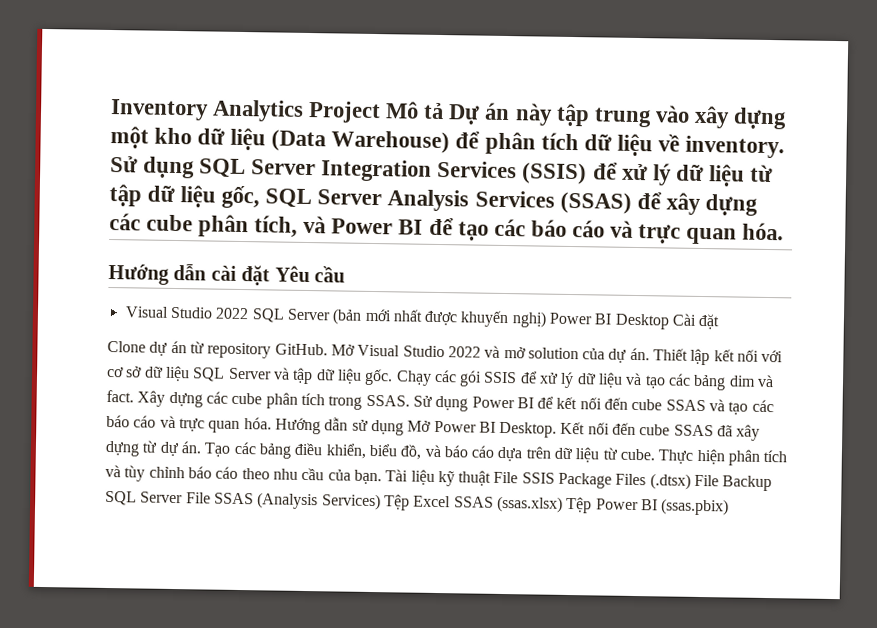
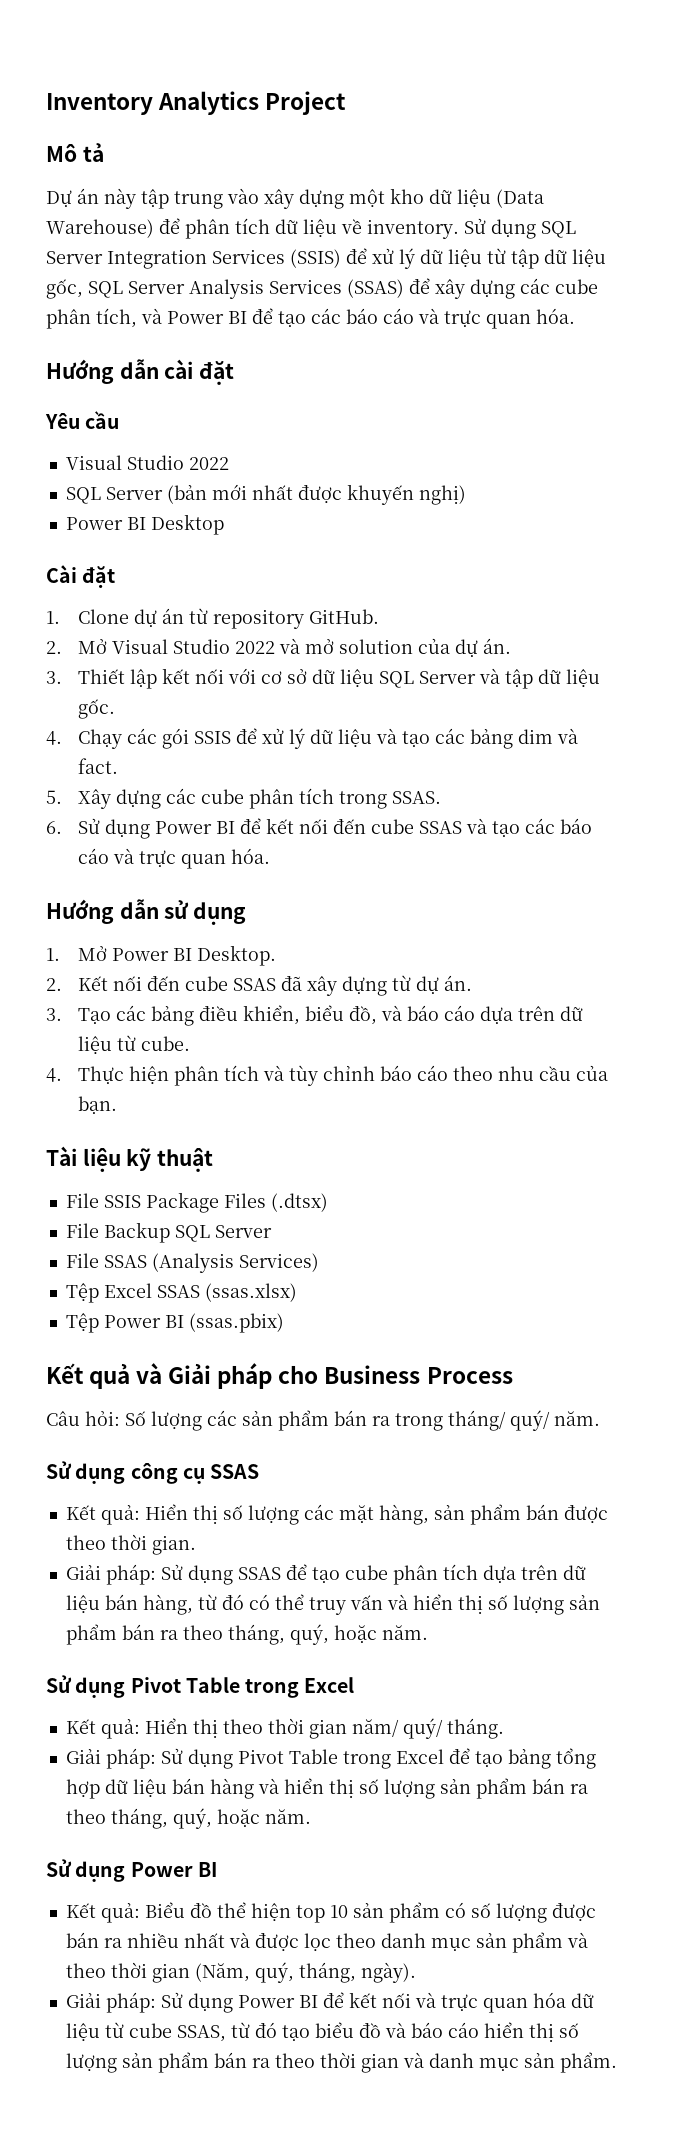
- Inventory Analytics Project Mô tả Dự án này tập trung vào xây dựng một kho dữ liệu (Data Warehouse) để phân tích dữ liệu về inventory.
+ Inventory Analytics Project
+ Mô tả
+ Dự án này tập trung vào xây dựng một kho dữ liệu (Data Warehouse) để phân tích dữ liệu về inventory.
- Hướng dẫn cài đặt Yêu cầu
- Visual Studio 2022 SQL Server (bản mới nhất được khuyến nghị) Power BI Desktop Cài đặt
+ Hướng dẫn cài đặt
+ Yêu cầu
+ Visual Studio 2022
+ SQL Server (bản mới nhất được khuyến nghị)
+ Power BI Desktop
+ Cài đặt
- Clone dự án từ repository GitHub. Mở Visual Studio 2022 và mở solution của dự án. Thiết lập kết nối với cơ sở dữ liệu SQL Server và tập dữ liệu gốc. Chạy các gói SSIS để xử lý dữ liệu và tạo các bảng dim và fact. Xây dựng các cube phân tích trong SSAS. Sử dụng Power BI để kết nối đến cube SSAS và tạo các báo cáo và trực quan hóa. Hướng dẫn sử dụng Mở Power BI Desktop. Kết nối đến cube SSAS đã xây dựng từ dự án. Tạo các bảng điều khiển, biểu đồ, và báo cáo dựa trên dữ liệu từ cube. Thực hiện phân tích và tùy chỉnh báo cáo theo nhu cầu của bạn. Tài liệu kỹ thuật File SSIS Package Files (.dtsx) File Backup SQL Server File SSAS (Analysis Services) Tệp Excel SSAS (ssas.xlsx) Tệp Power BI (ssas.pbix)
+ 1. Clone dự án từ repository GitHub.
+ 2. Mở Visual Studio 2022 và mở solution của dự án.
+ 3. Thiết lập kết nối với cơ sở dữ liệu SQL Server và tập dữ liệu gốc.
+ 4. Chạy các gói SSIS để xử lý dữ liệu và tạo các bảng dim và fact.
+ 5. Xây dựng các cube phân tích trong SSAS.
+ 6. Sử dụng Power BI để kết nối đến cube SSAS và tạo các báo cáo và trực quan hóa.
+ Hướng dẫn sử dụng
+ 1. Mở Power BI Desktop.
+ 2. Kết nối đến cube SSAS đã xây dựng từ dự án.
+ 3. Tạo các bảng điều khiển, biểu đồ, và báo cáo dựa trên dữ liệu từ cube.
+ 4. Thực hiện phân tích và tùy chỉnh báo cáo theo nhu cầu của bạn.
+ Tài liệu kỹ thuật
+ File SSIS Package Files (.dtsx)
+ File Backup SQL Server
+ File SSAS (Analysis Services)
+ Tệp Excel SSAS (ssas.xlsx)
+ Tệp Power BI (ssas.pbix)
+ Kết quả và Giải pháp cho Business Process
+ Câu hỏi: Số lượng các sản phẩm bán ra trong tháng/ quý/ năm.
+ Sử dụng công cụ SSAS
+ Kết quả: Hiển thị số lượng các mặt hàng, sản phẩm bán được theo thời gian.
+ Giải pháp: Sử dụng SSAS để tạo cube phân tích dựa trên dữ liệu bán hàng, từ đó có thể truy vấn và hiển thị số lượng sản phẩm bán ra theo tháng, quý, hoặc năm.
+ Sử dụng Pivot Table trong Excel
+ Kết quả: Hiển thị theo thời gian năm/ quý/ tháng.
+ Giải pháp: Sử dụng Pivot Table trong Excel để tạo bảng tổng hợp dữ liệu bán hàng và hiển thị số lượng sản phẩm bán ra theo tháng, quý, hoặc năm.
+ Sử dụng Power BI
+ Kết quả: Biểu đồ thể hiện top 10 sản phẩm có số lượng được bán ra nhiều nhất và được lọc theo danh mục sản phẩm và theo thời gian (Năm, quý, tháng, ngày).
+ Giải pháp: Sử dụng Power BI để kết nối và trực quan hóa dữ liệu từ cube SSAS, từ đó tạo biểu đồ và báo cáo hiển thị số lượng sản phẩm bán ra theo thời gian và danh mục sản phẩm.

